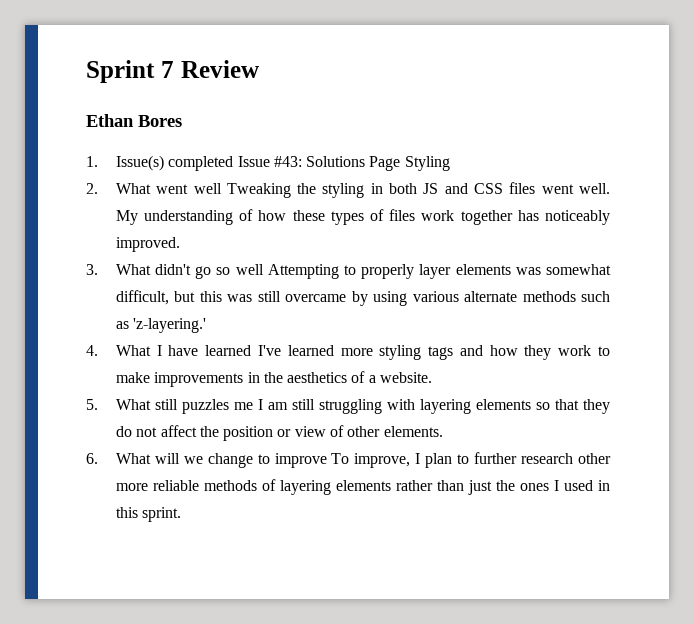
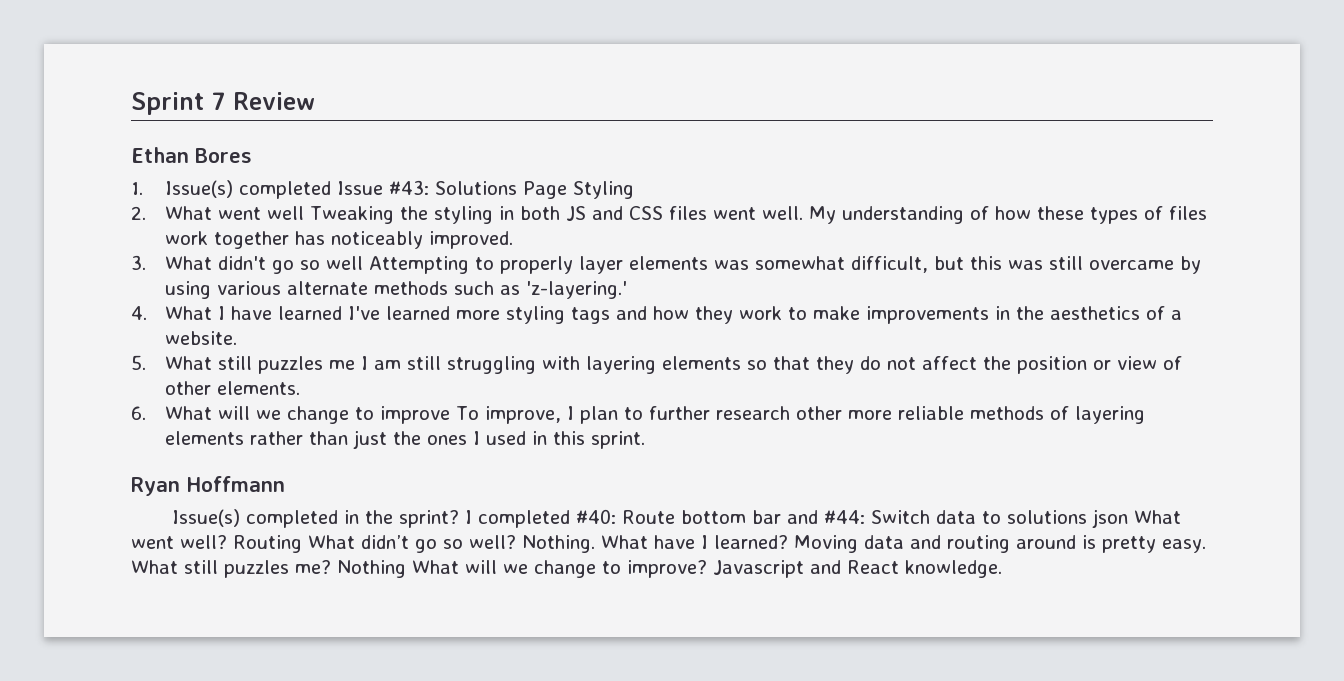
+ Ryan Hoffmann
+ Issue(s) completed in the sprint? I completed #40: Route bottom bar and #44: Switch data to solutions json What went well? Routing What didn’t go so well? Nothing. What have I learned? Moving data and routing around is pretty easy. What still puzzles me? Nothing What will we change to improve? Javascript and React knowledge.

